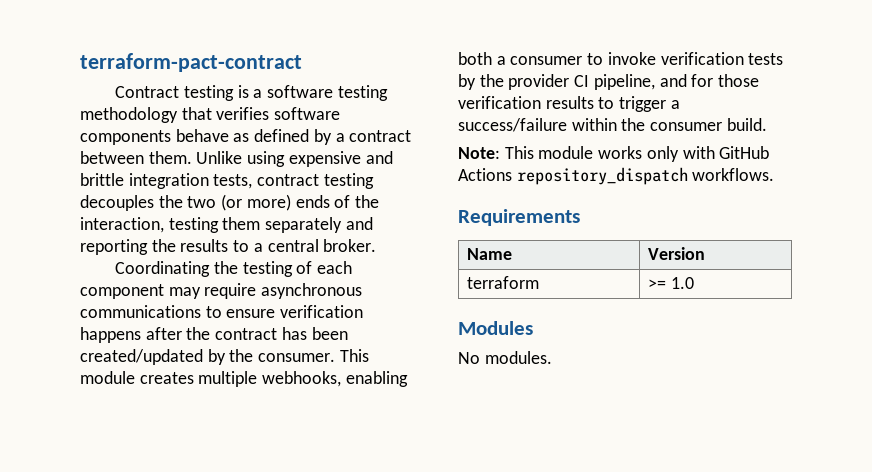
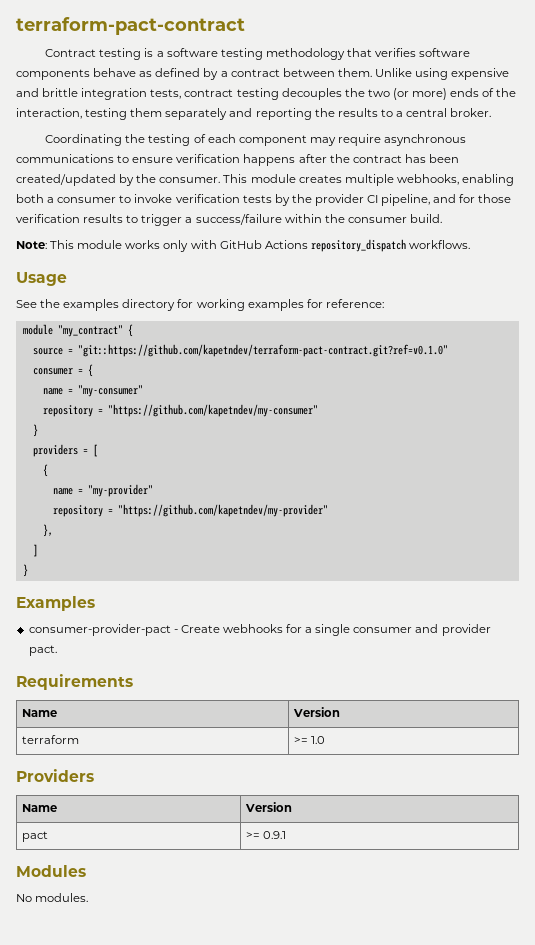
+ Usage
+ See the examples directory for working examples for reference:
+ module "my_contract" {
+ source = "git::https://github.com/kapetndev/terraform-pact-contract.git?ref=v0.1.0"
+ consumer = {
+ name = "my-consumer"
+ repository = "https://github.com/kapetndev/my-consumer"
+ }
+ providers = [
+ {
+ name = "my-provider"
+ repository = "https://github.com/kapetndev/my-provider"
+ },
+ ]
+ }
+ Examples
+ consumer-provider-pact - Create webhooks for a single consumer and provider pact.
+ Providers
+ Name | Version
+ pact | >= 0.9.1

